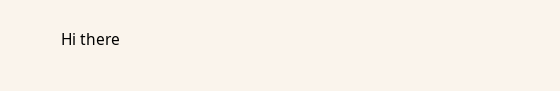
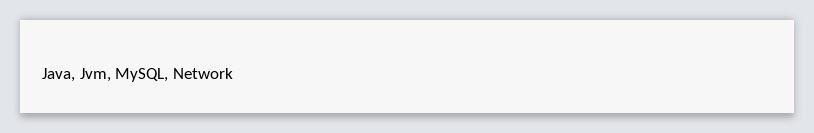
- Hi there
+ Java, Jvm, MySQL, Network

